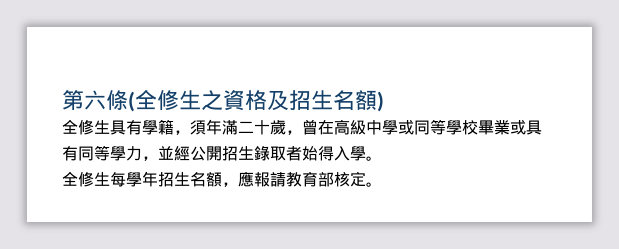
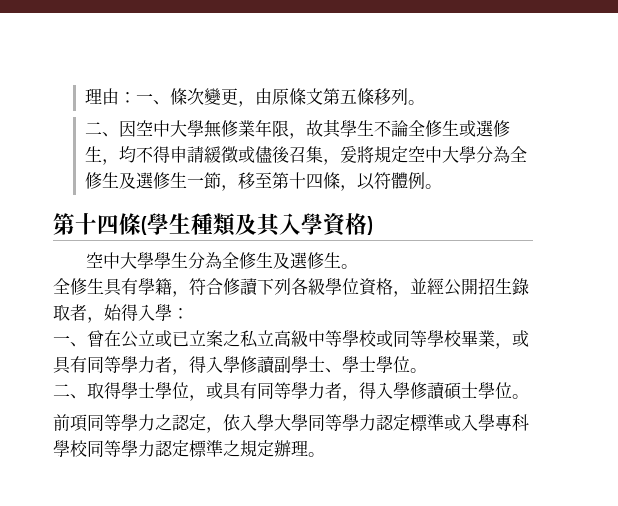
- 第六條(全修生之資格及招生名額)
- 全修生具有學籍，須年滿二十歲，曾在高級中學或同等學校畢業或具有同等學力，並經公開招生錄取者始得入學。
- 全修生每學年招生名額，應報請教育部核定。
+ 理由：一、條次變更，由原條文第五條移列。
+ 二、因空中大學無修業年限，故其學生不論全修生或選修生，均不得申請緩徵或儘後召集，爰將規定空中大學分為全修生及選修生一節，移至第十四條，以符體例。
+ 第十四條(學生種類及其入學資格)
+ 空中大學學生分為全修生及選修生。
+ 全修生具有學籍，符合修讀下列各級學位資格，並經公開招生錄取者，始得入學：
+ 一、曾在公立或已立案之私立高級中等學校或同等學校畢業，或具有同等學力者，得入學修讀副學士、學士學位。
+ 二、取得學士學位，或具有同等學力者，得入學修讀碩士學位。
+ 前項同等學力之認定，依入學大學同等學力認定標準或入學專科學校同等學力認定標準之規定辦理。

